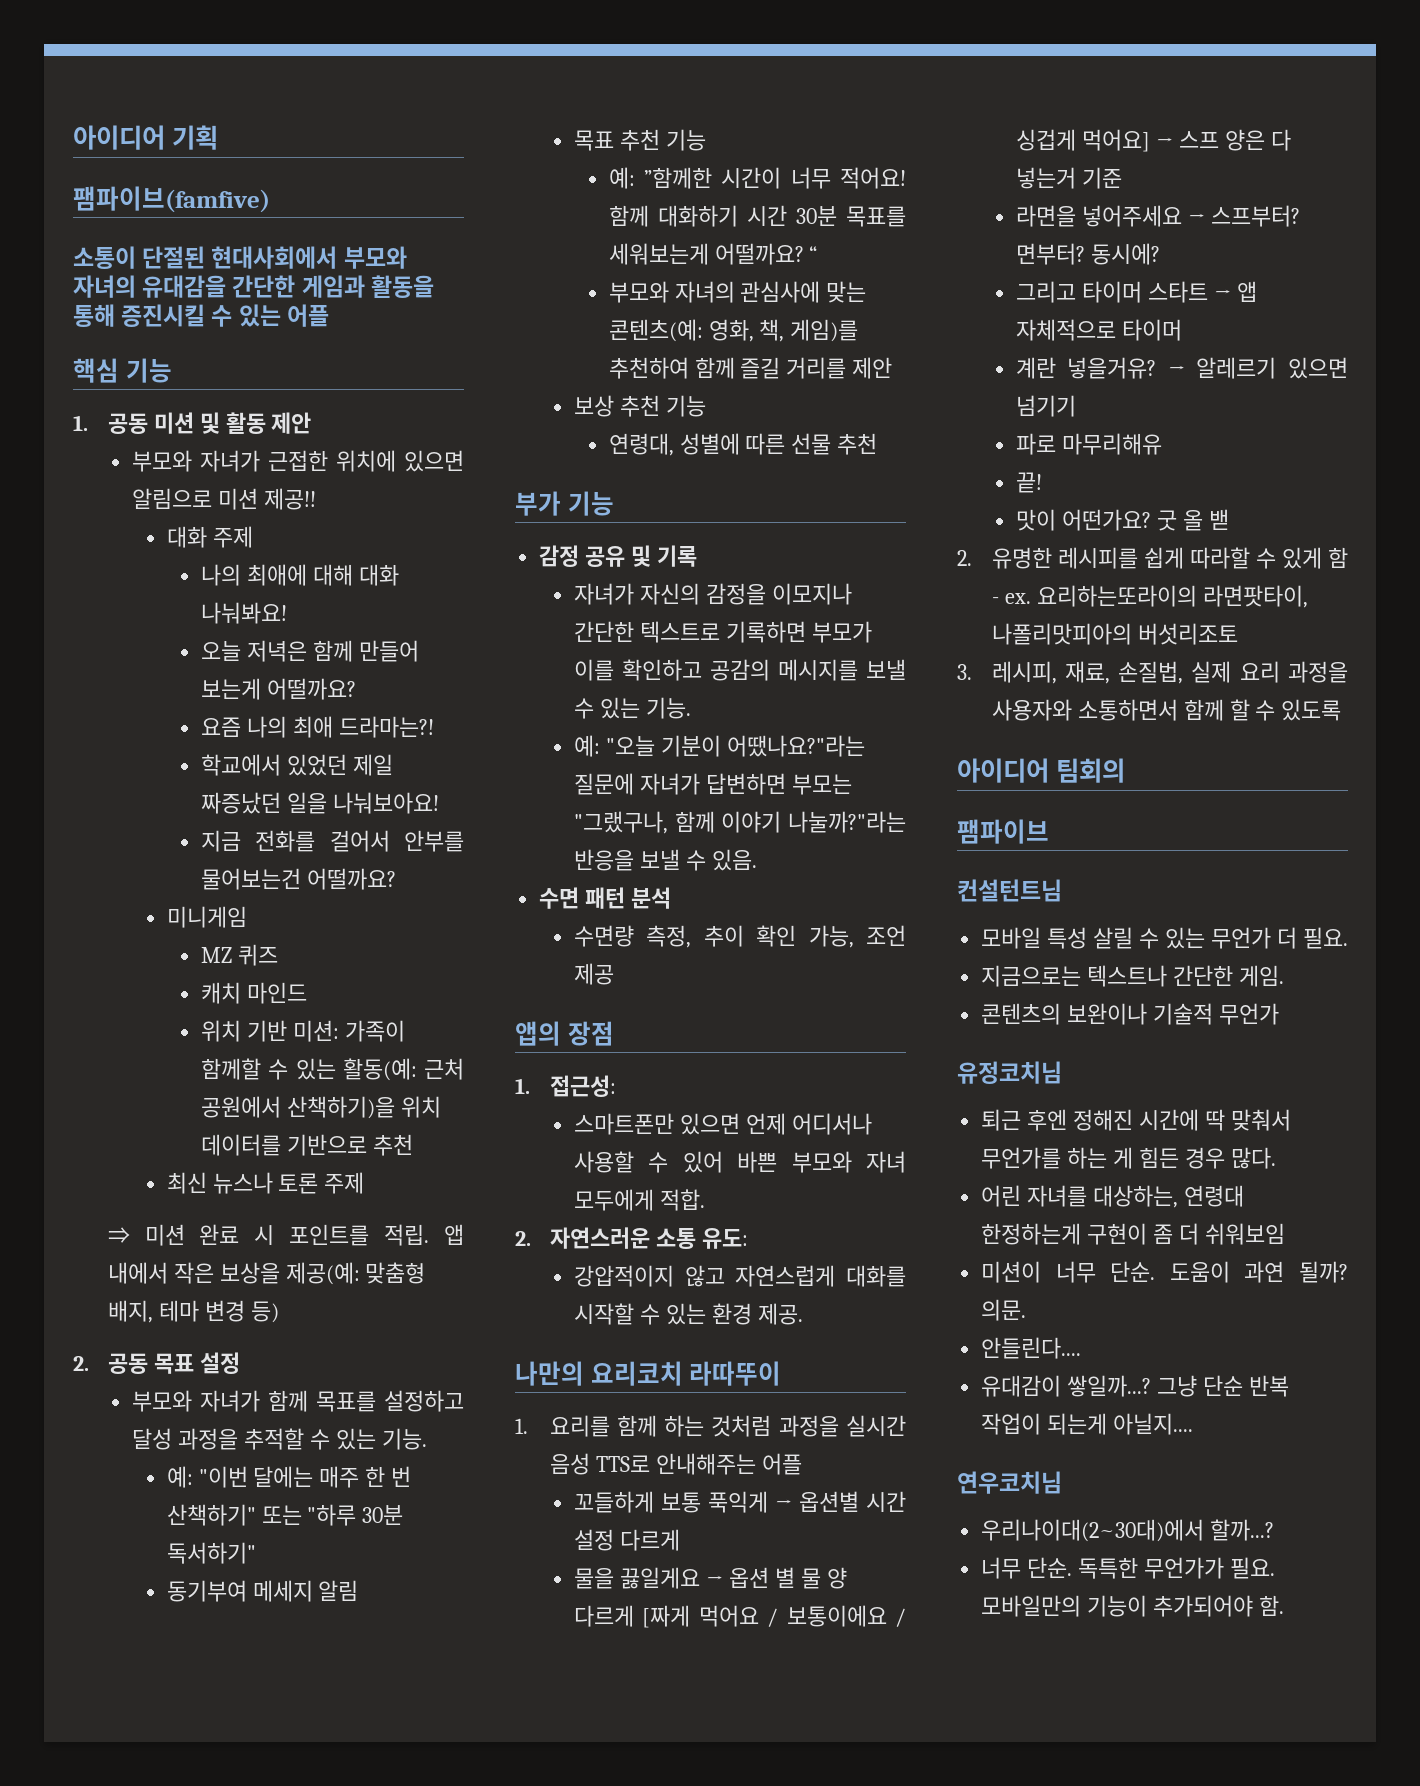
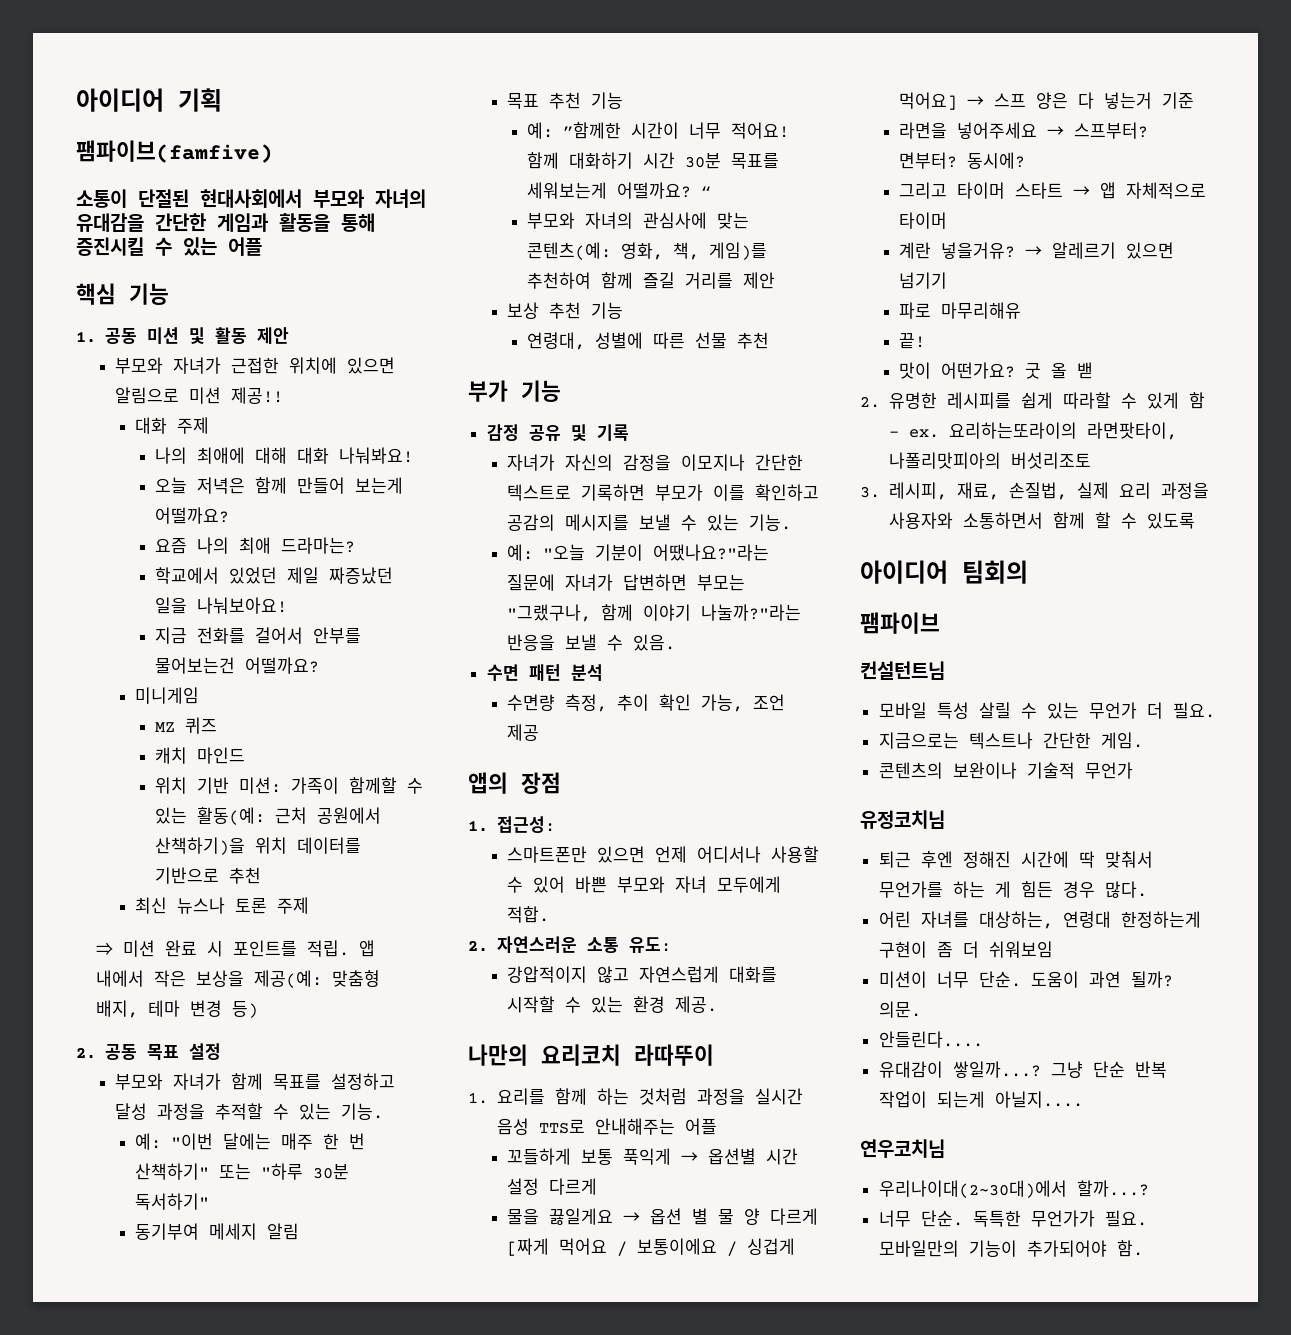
- 요즘 나의 최애 드라마는?!
+ 요즘 나의 최애 드라마는?

